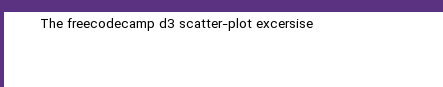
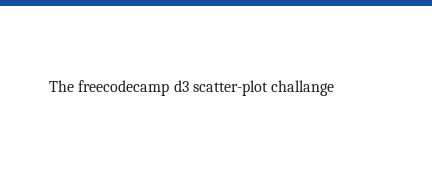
- The freecodecamp d3 scatter-plot excersise
+ The freecodecamp d3 scatter-plot challange

